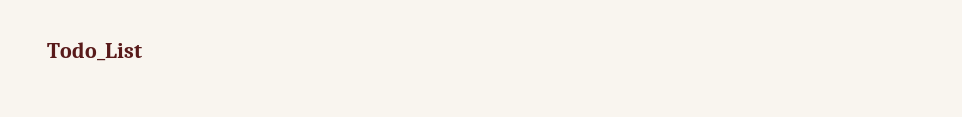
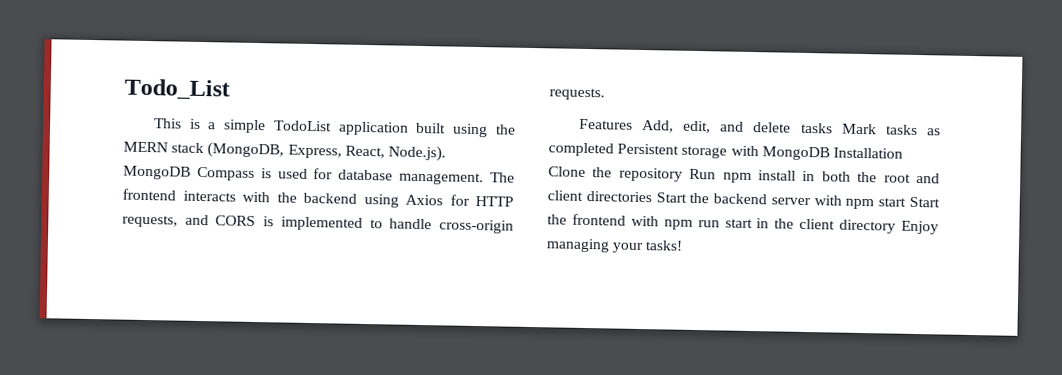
+ This is a simple TodoList application built using the MERN stack (MongoDB, Express, React, Node.js). MongoDB Compass is used for database management. The frontend interacts with the backend using Axios for HTTP requests, and CORS is implemented to handle cross-origin requests.
+ Features Add, edit, and delete tasks Mark tasks as completed Persistent storage with MongoDB Installation Clone the repository Run npm install in both the root and client directories Start the backend server with npm start Start the frontend with npm run start in the client directory Enjoy managing your tasks!

